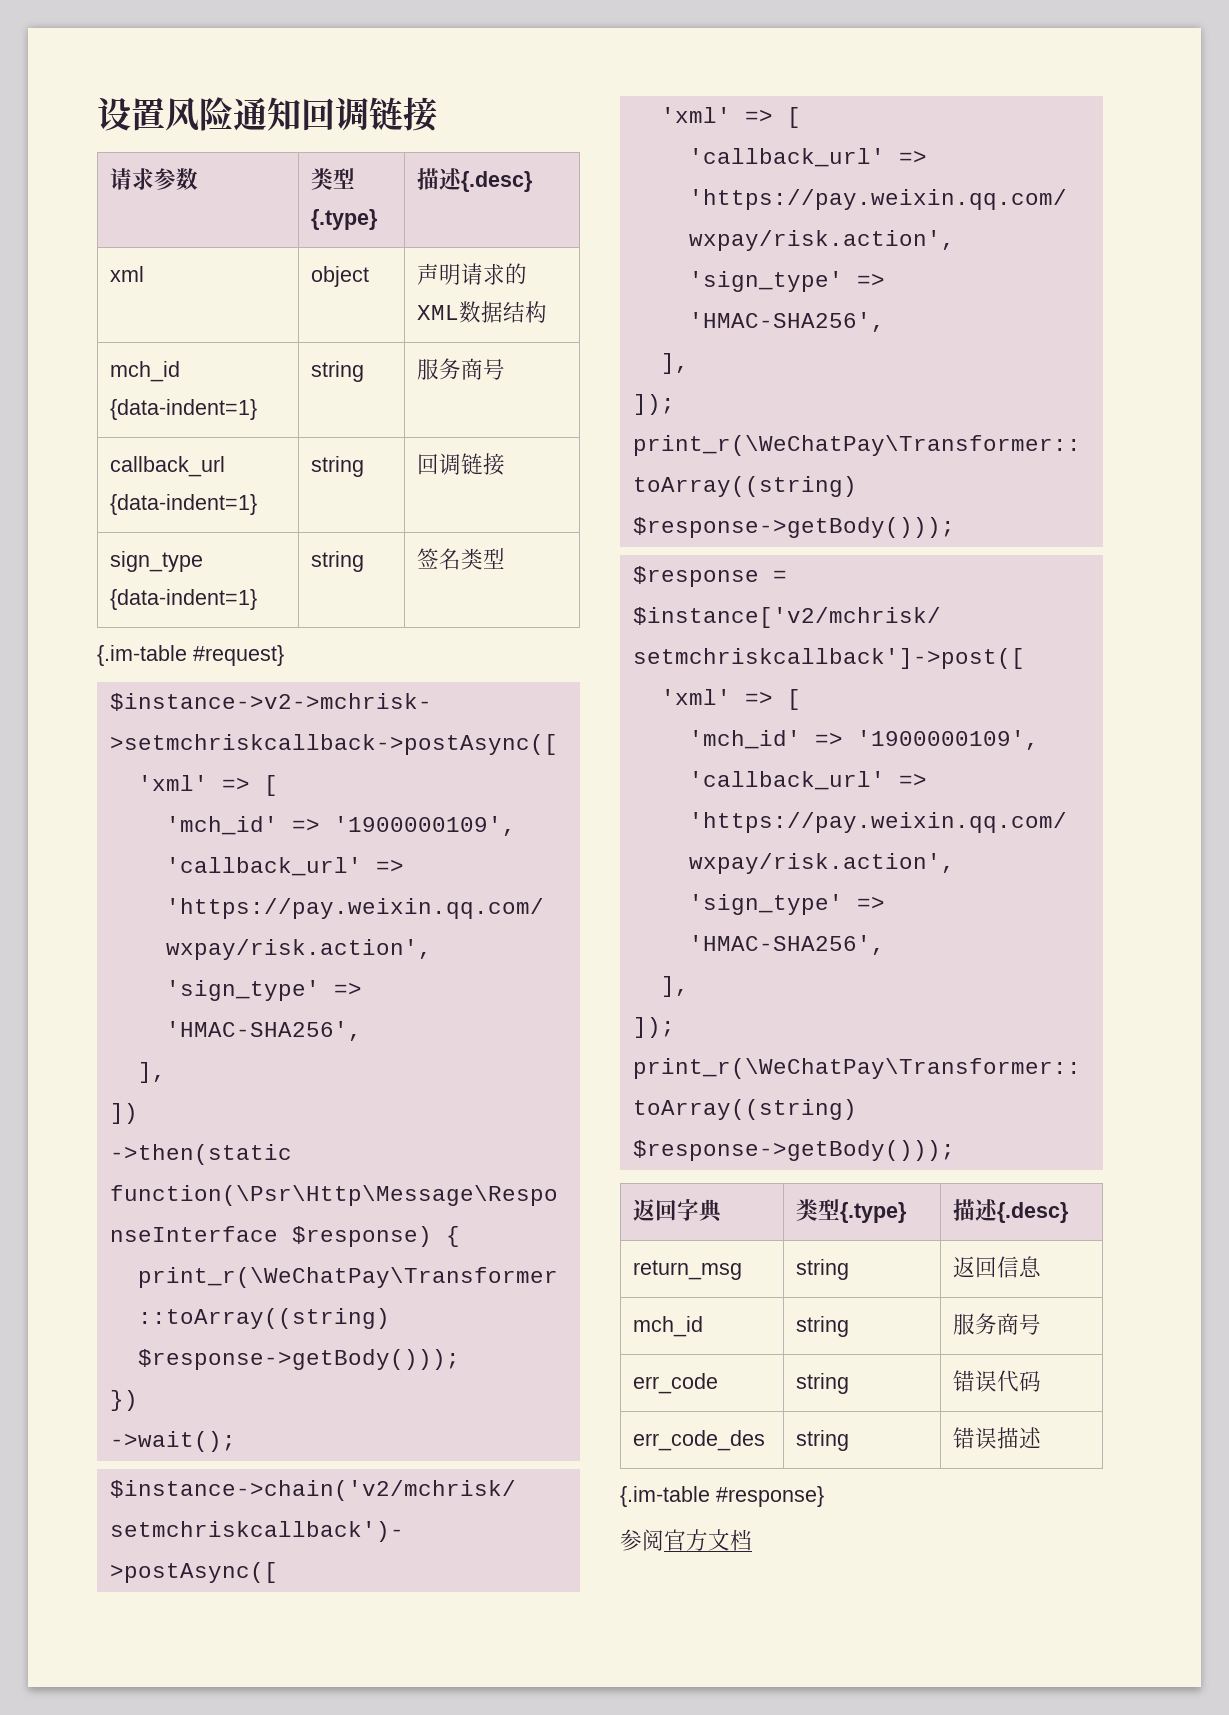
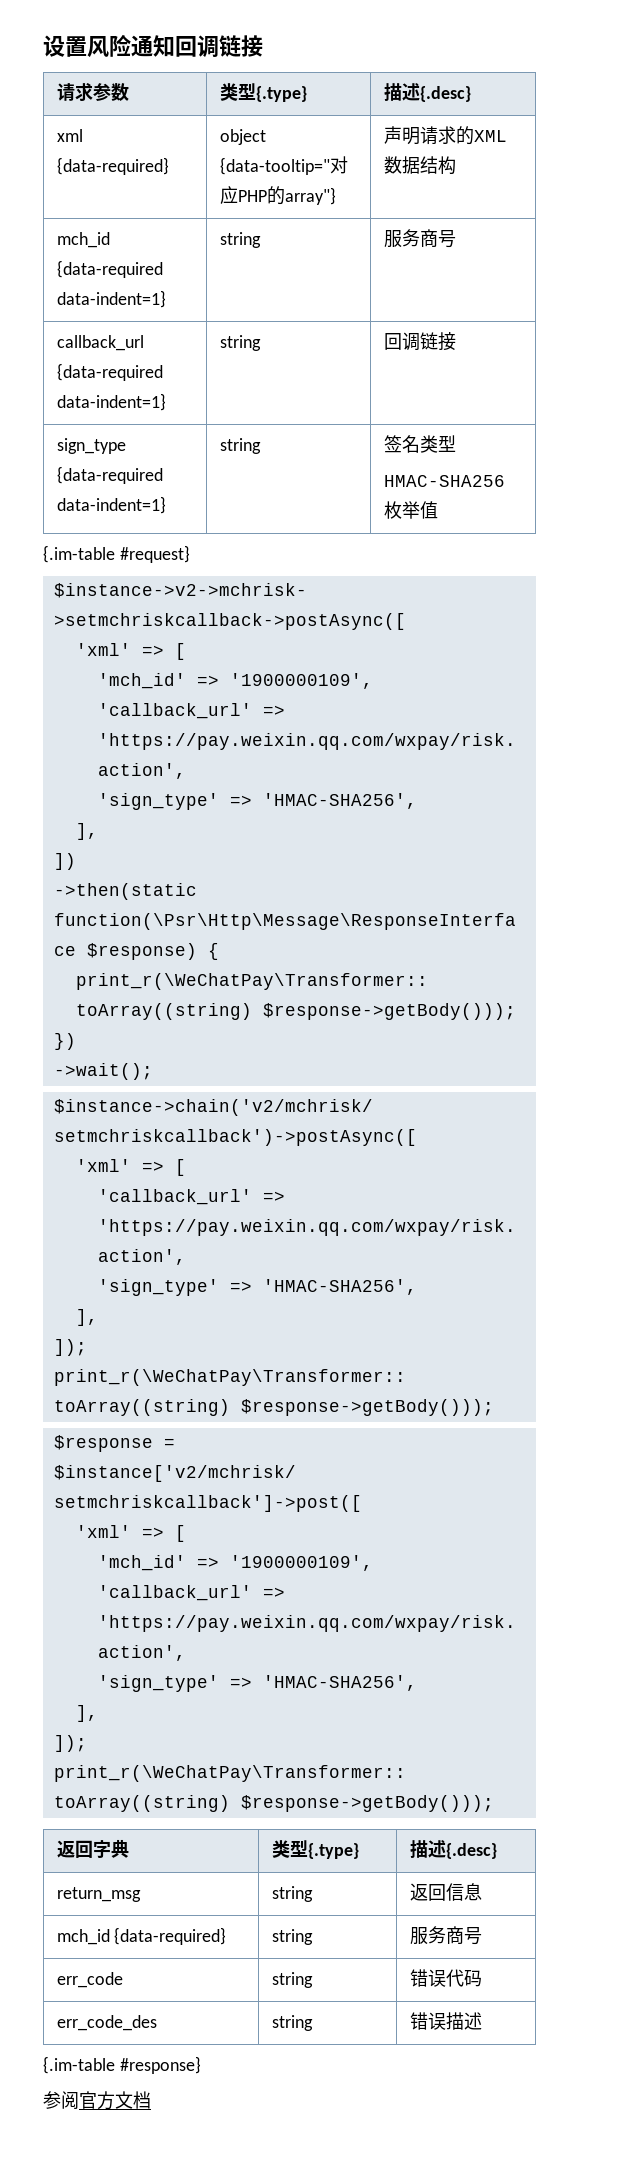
- xml | object | 声明请求的XML数据结构
+ xml {data-required} | object {data-tooltip="对应PHP的array"} | 声明请求的XML数据结构
- mch_id {data-indent=1} | string | 服务商号
+ mch_id {data-required data-indent=1} | string | 服务商号
- callback_url {data-indent=1} | string | 回调链接
+ callback_url {data-required data-indent=1} | string | 回调链接
- sign_type {data-indent=1} | string | 签名类型
+ sign_type {data-required data-indent=1} | string | 签名类型
+ HMAC-SHA256枚举值
- mch_id | string | 服务商号
+ mch_id {data-required} | string | 服务商号

